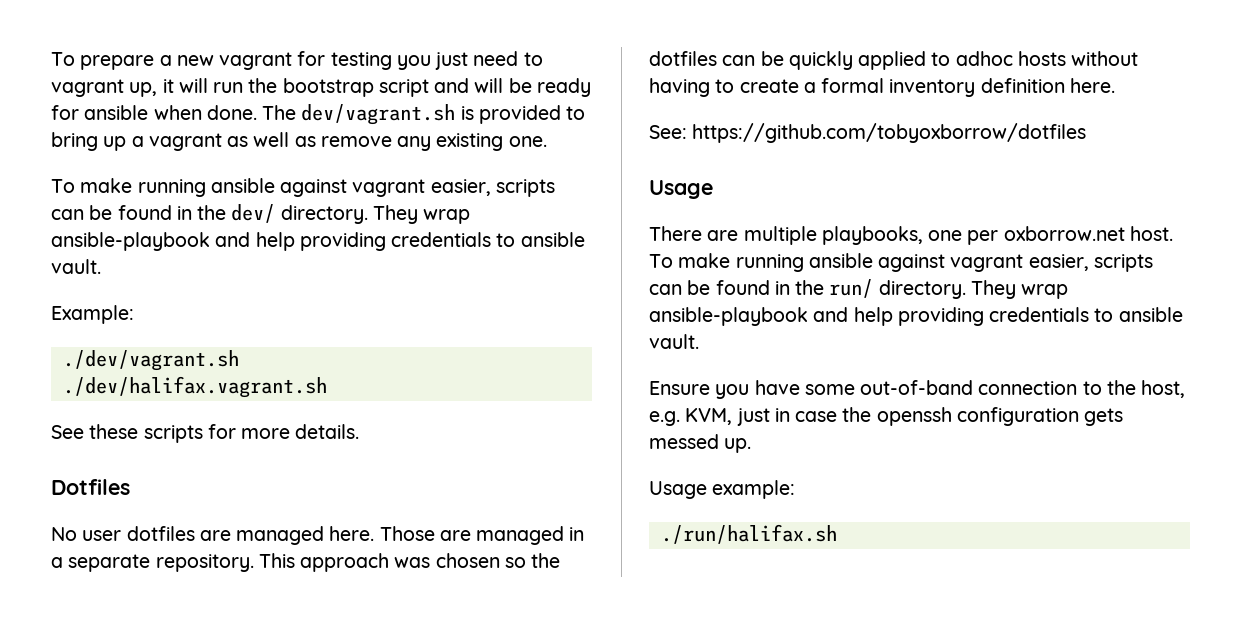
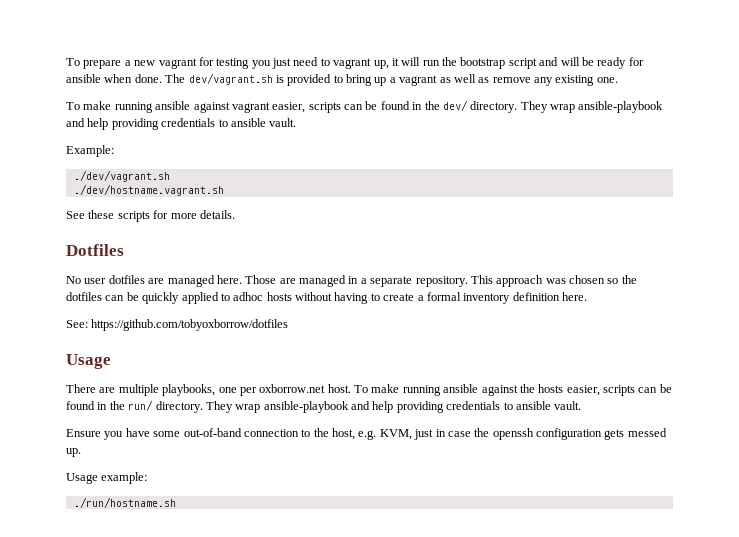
- ./dev/halifax.vagrant.sh
+ ./dev/hostname.vagrant.sh
- To make running ansible against vagrant easier, scripts can be found in the run/ directory.
+ To make running ansible against the hosts easier, scripts can be found in the run/ directory.
- ./run/halifax.sh
+ ./run/hostname.sh

